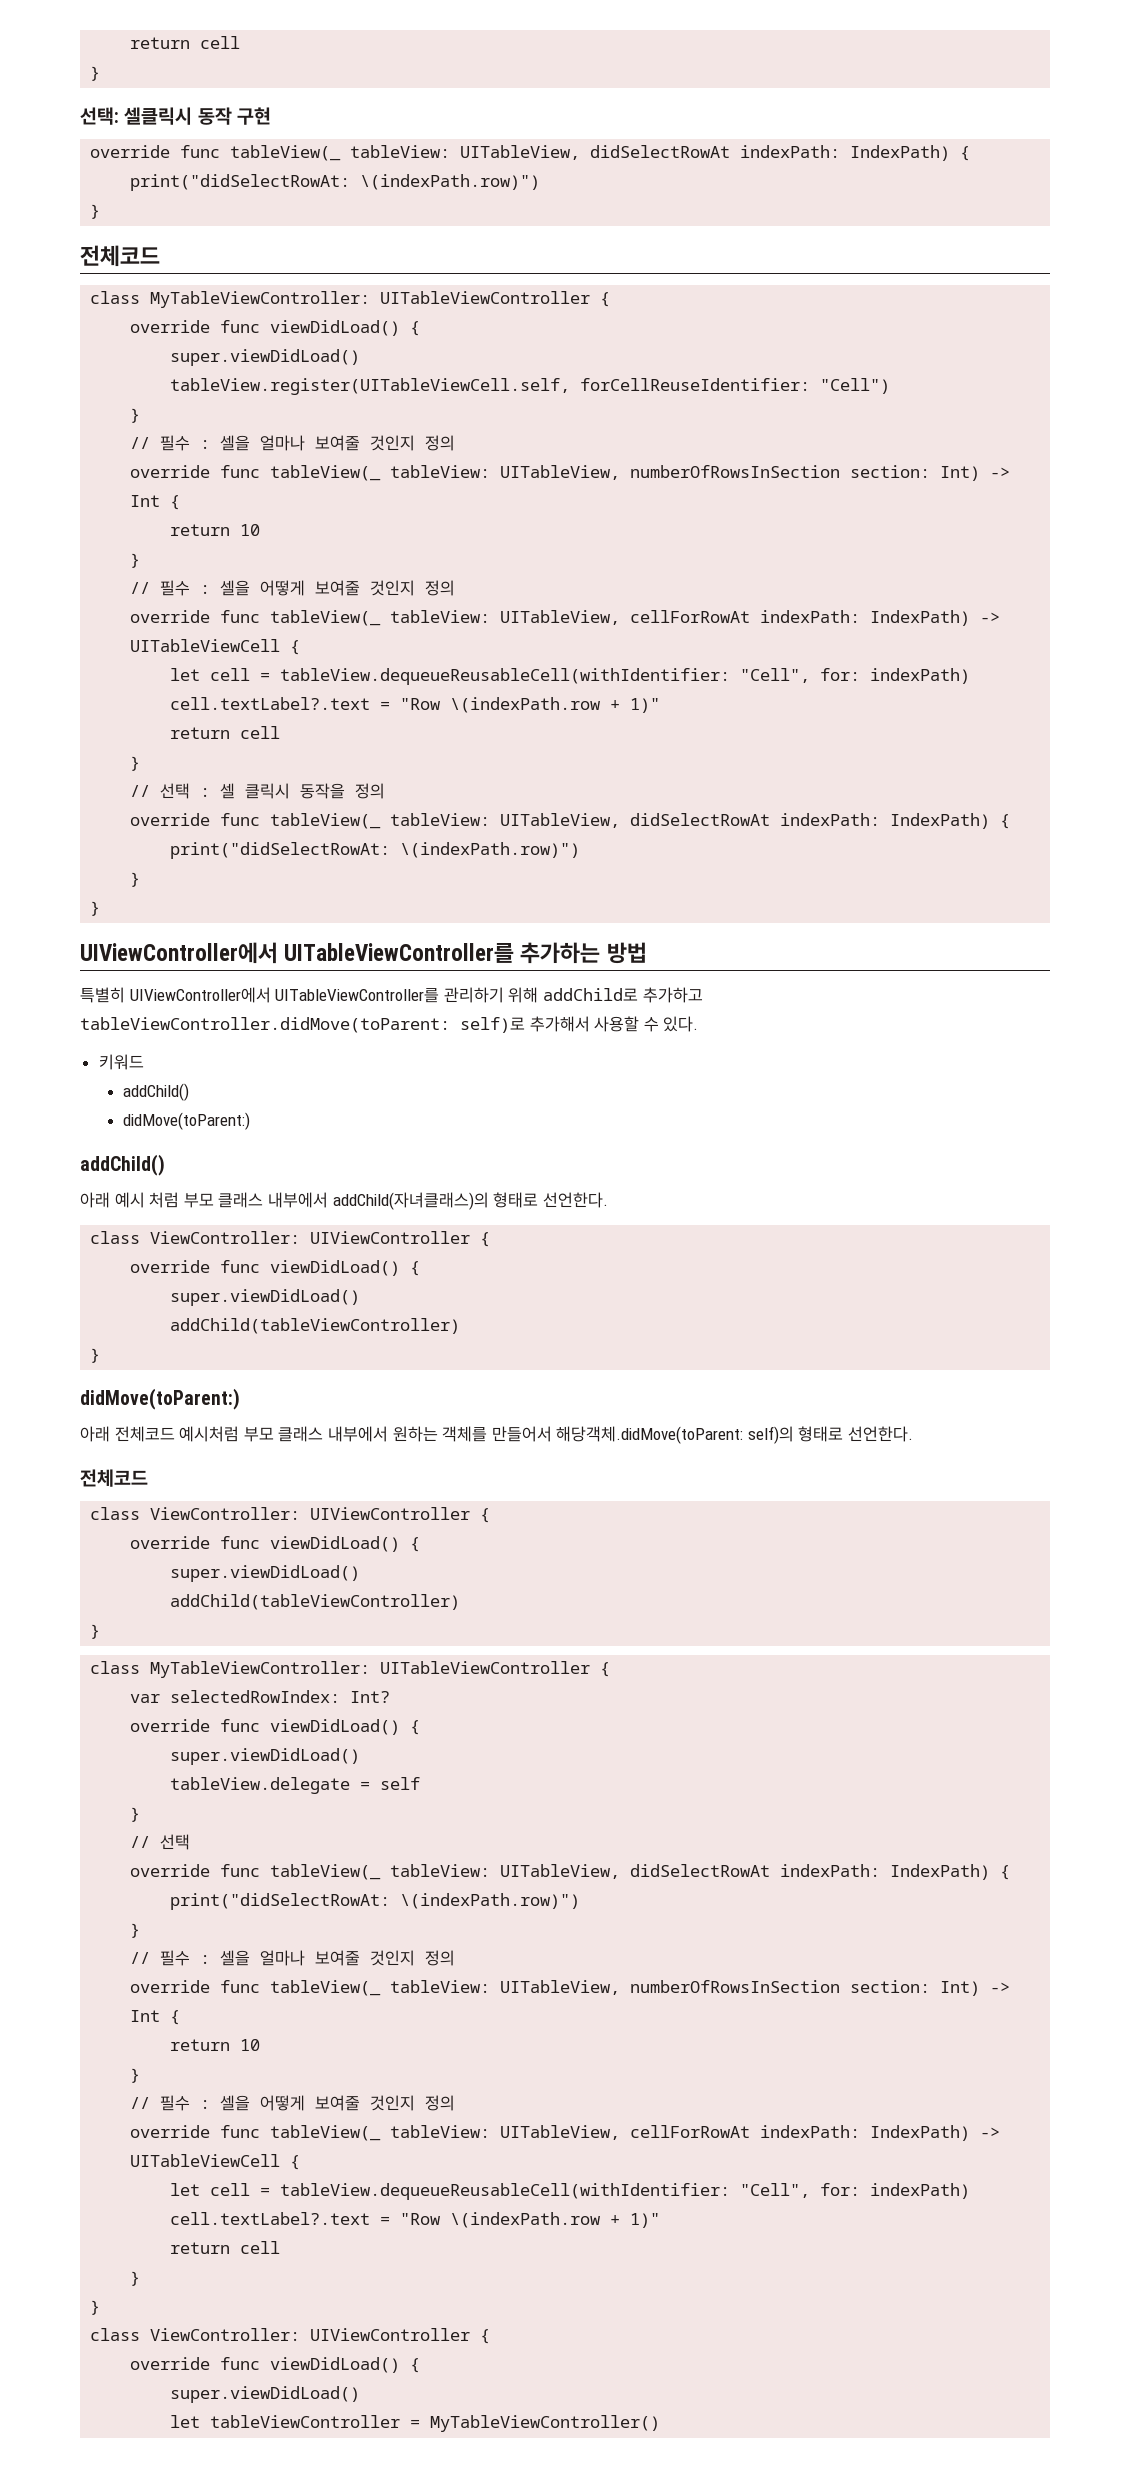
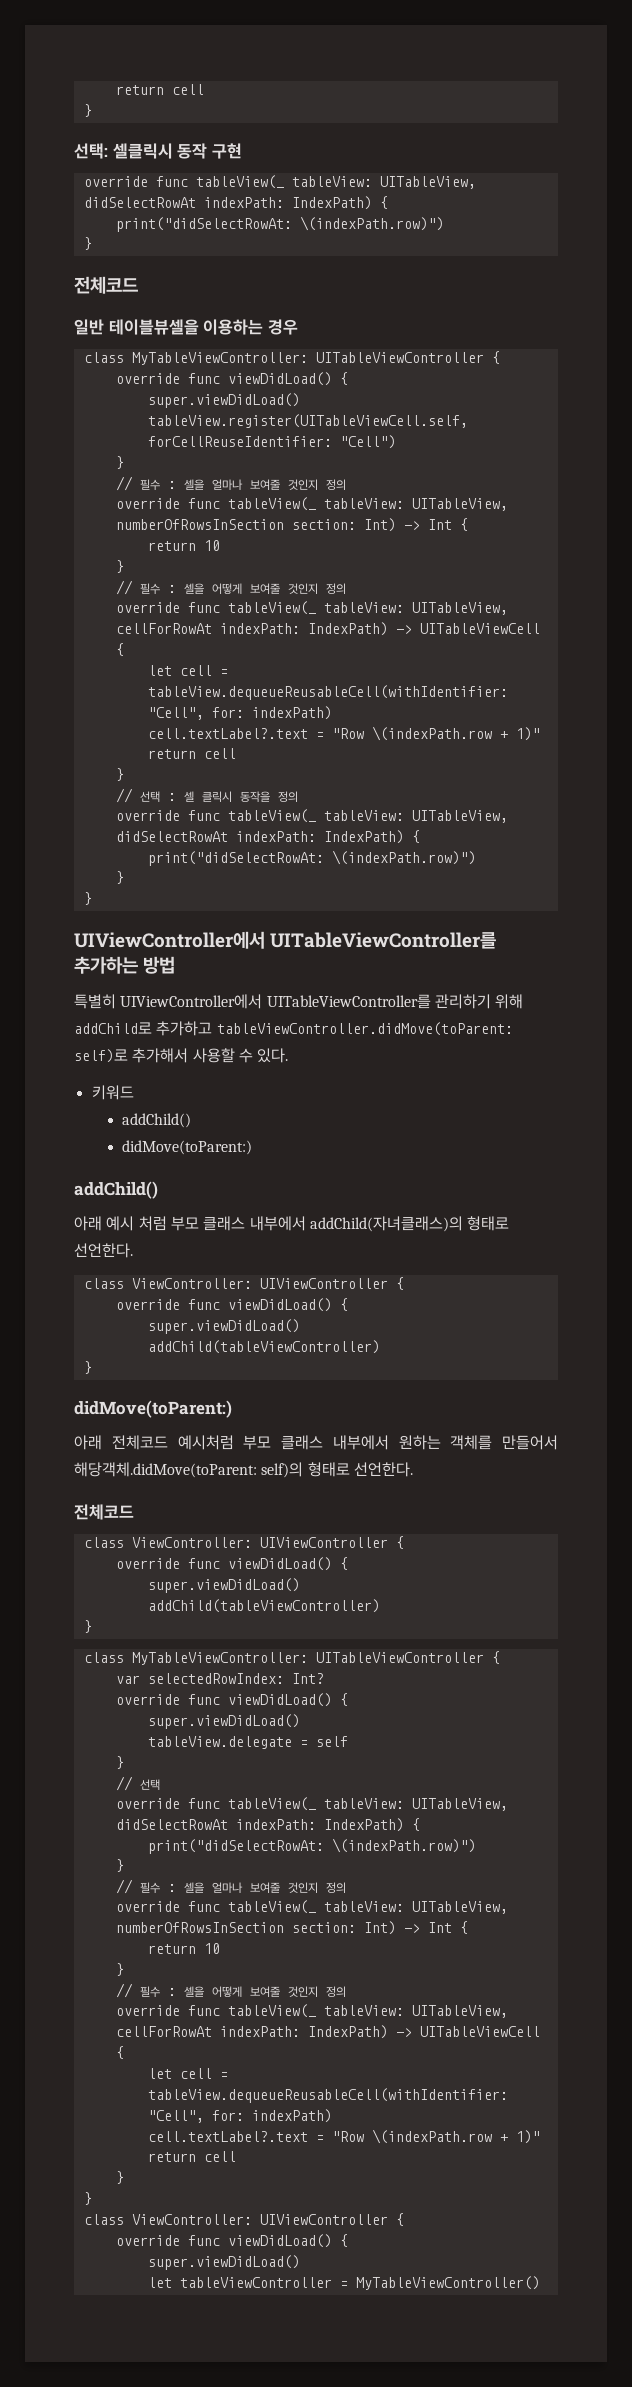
+ 일반 테이블뷰셀을 이용하는 경우

